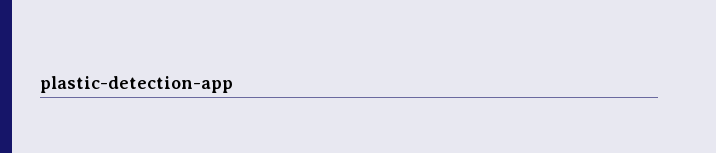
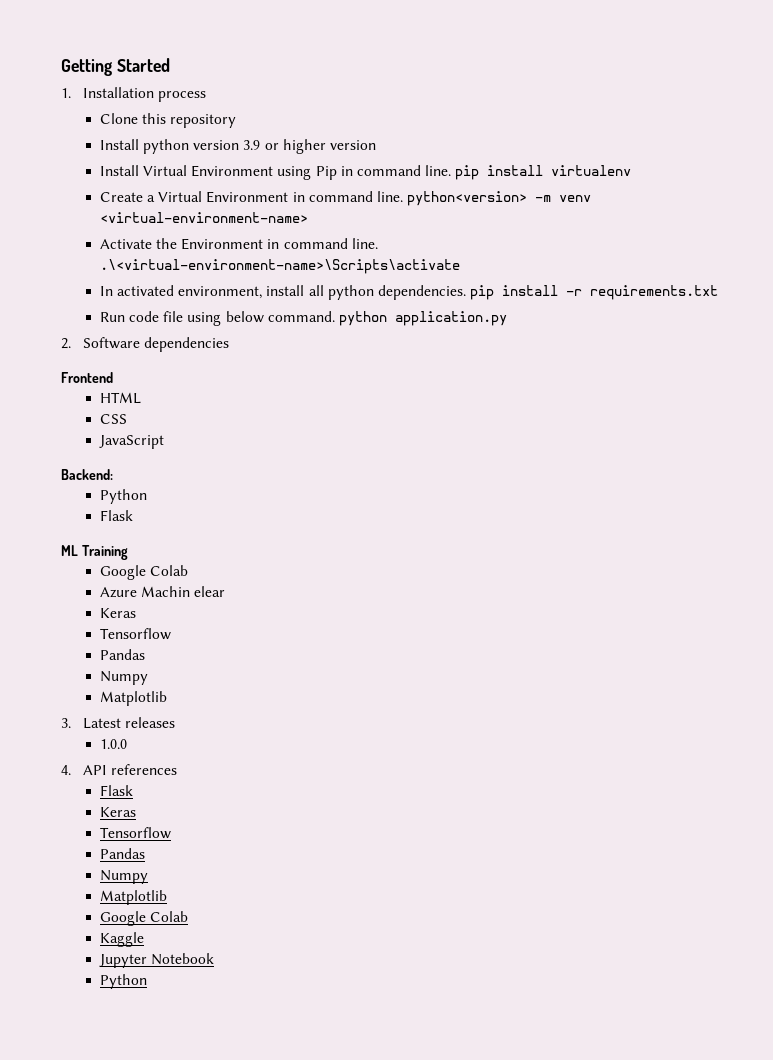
- plastic-detection-app
+ Getting Started
+ 1. Installation process
+ Clone this repository
+ Install python version 3.9 or higher version
+ Install Virtual Environment using Pip in command line. pip install virtualenv
+ Create a Virtual Environment in command line. python<version> -m venv <virtual-environment-name>
+ Activate the Environment in command line. .\<virtual-environment-name>\Scripts\activate
+ In activated environment, install all python dependencies. pip install -r requirements.txt
+ Run code file using below command. python application.py
+ 2. Software dependencies
+ Frontend
+ HTML
+ CSS
+ JavaScript
+ Backend:
+ Python
+ Flask
+ ML Training
+ Google Colab
+ Azure Machin elear
+ Keras
+ Tensorflow
+ Pandas
+ Numpy
+ Matplotlib
+ 3. Latest releases
+ 1.0.0
+ 4. API references
+ Flask
+ Keras
+ Tensorflow
+ Pandas
+ Numpy
+ Matplotlib
+ Google Colab
+ Kaggle
+ Jupyter Notebook
+ Python

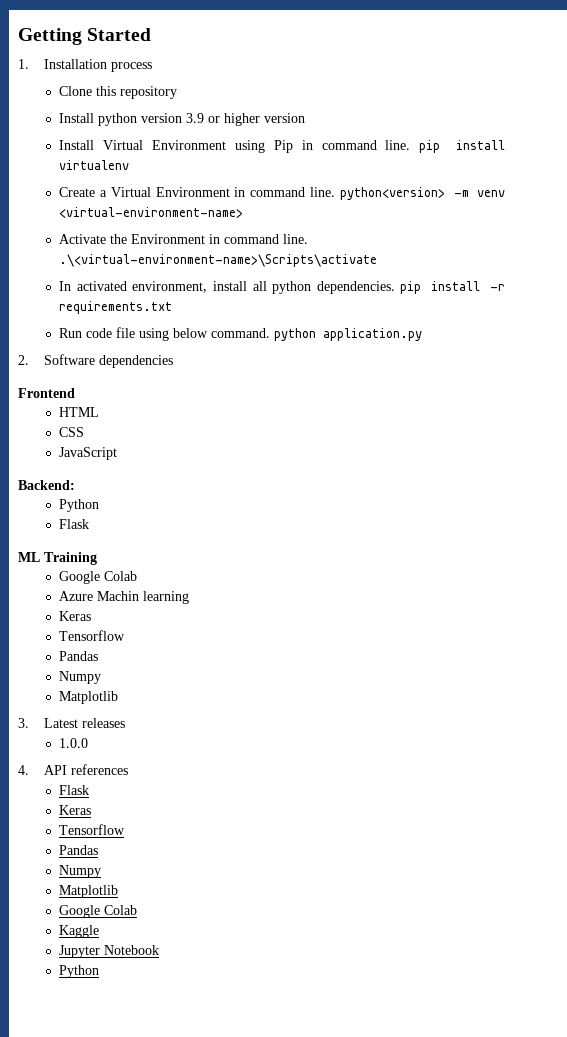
- Azure Machin elear
+ Azure Machin learning

